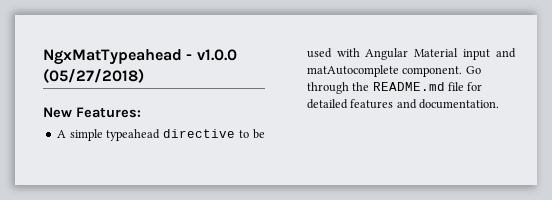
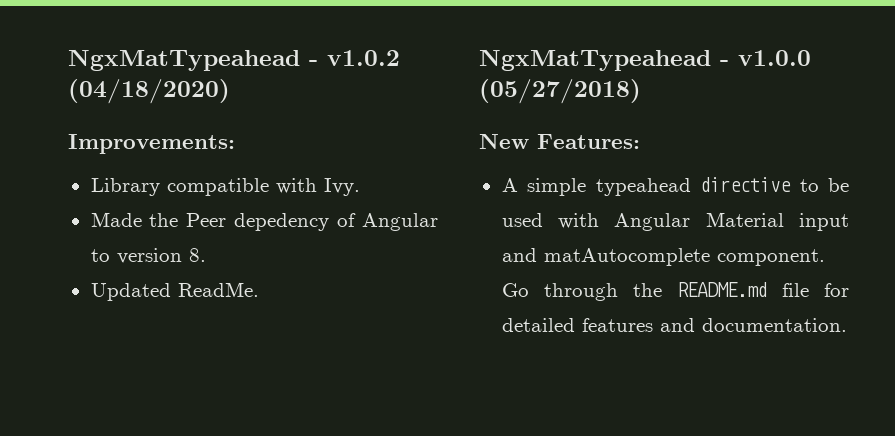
+ NgxMatTypeahead - v1.0.2 (04/18/2020)
+ Improvements:
+ Library compatible with Ivy.
+ Made the Peer depedency of Angular to version 8.
+ Updated ReadMe.

